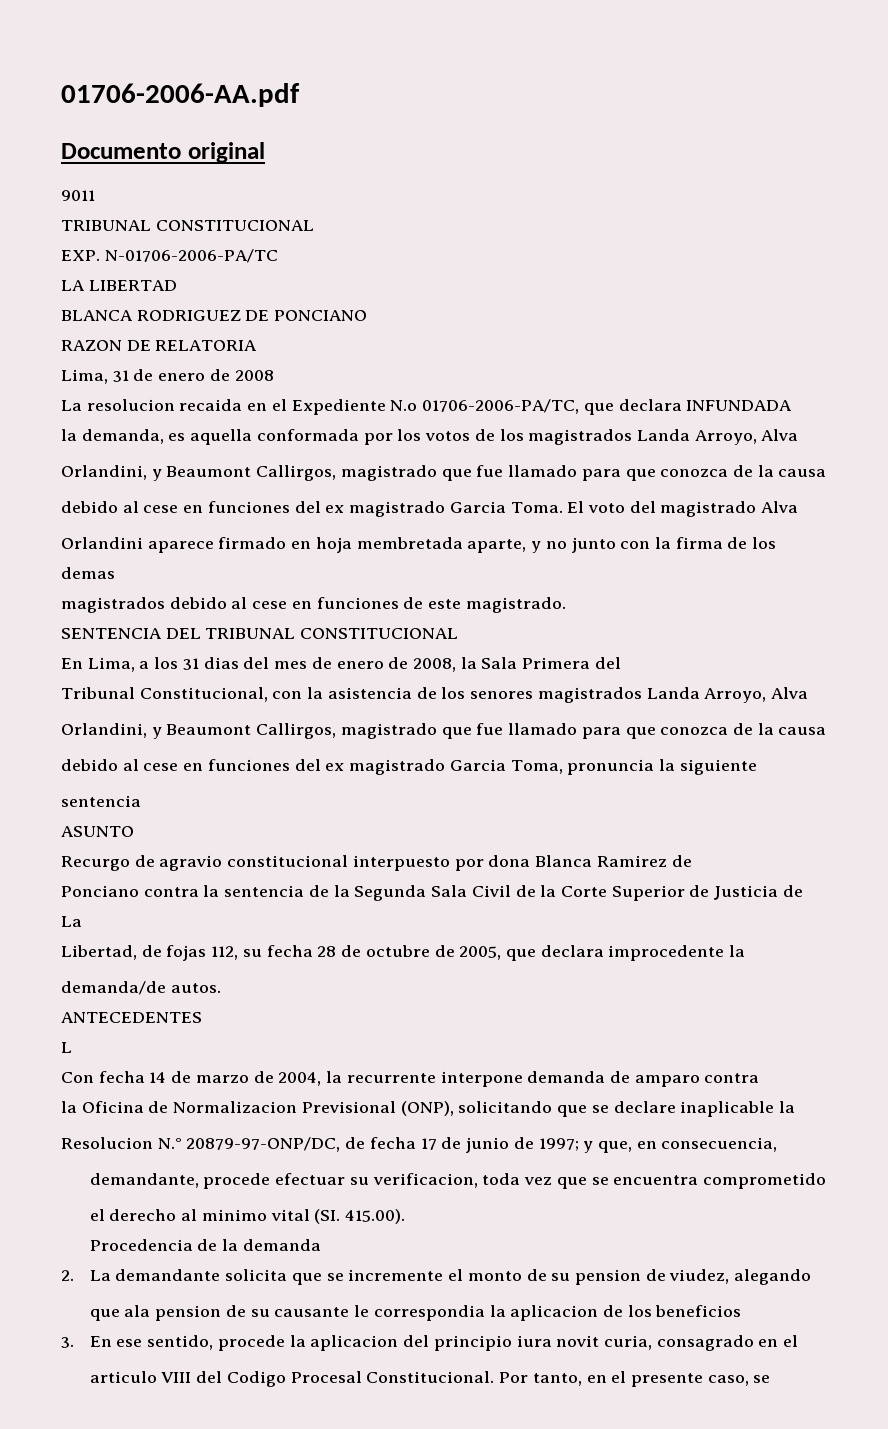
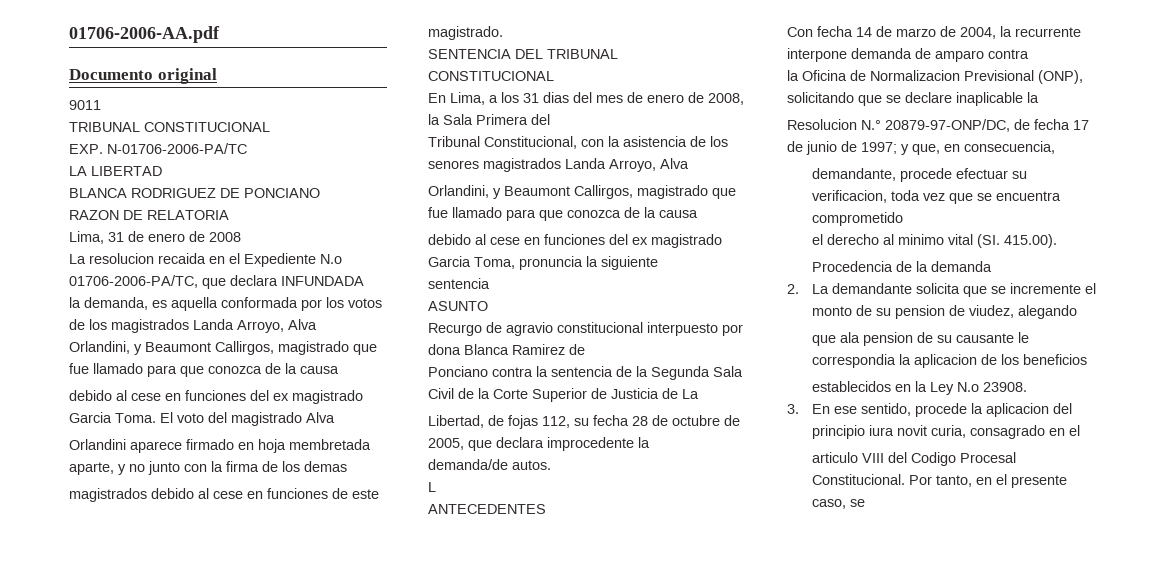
+ L
- L
+ establecidos en la Ley N.o 23908.

